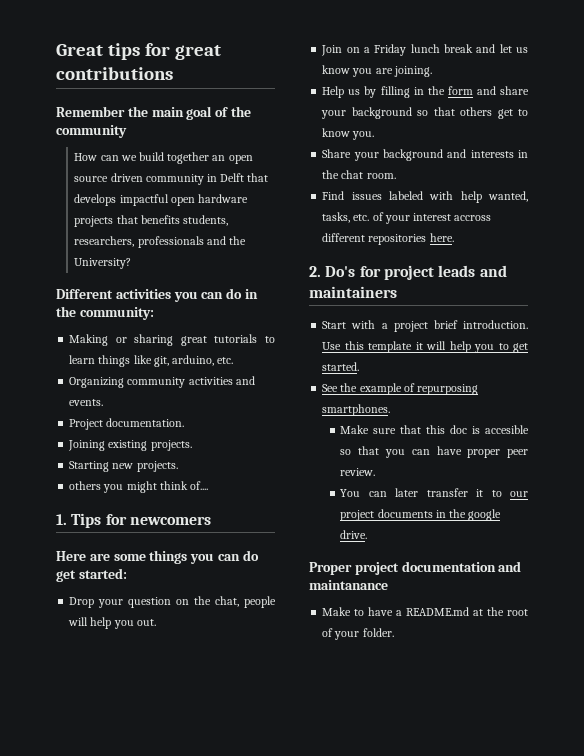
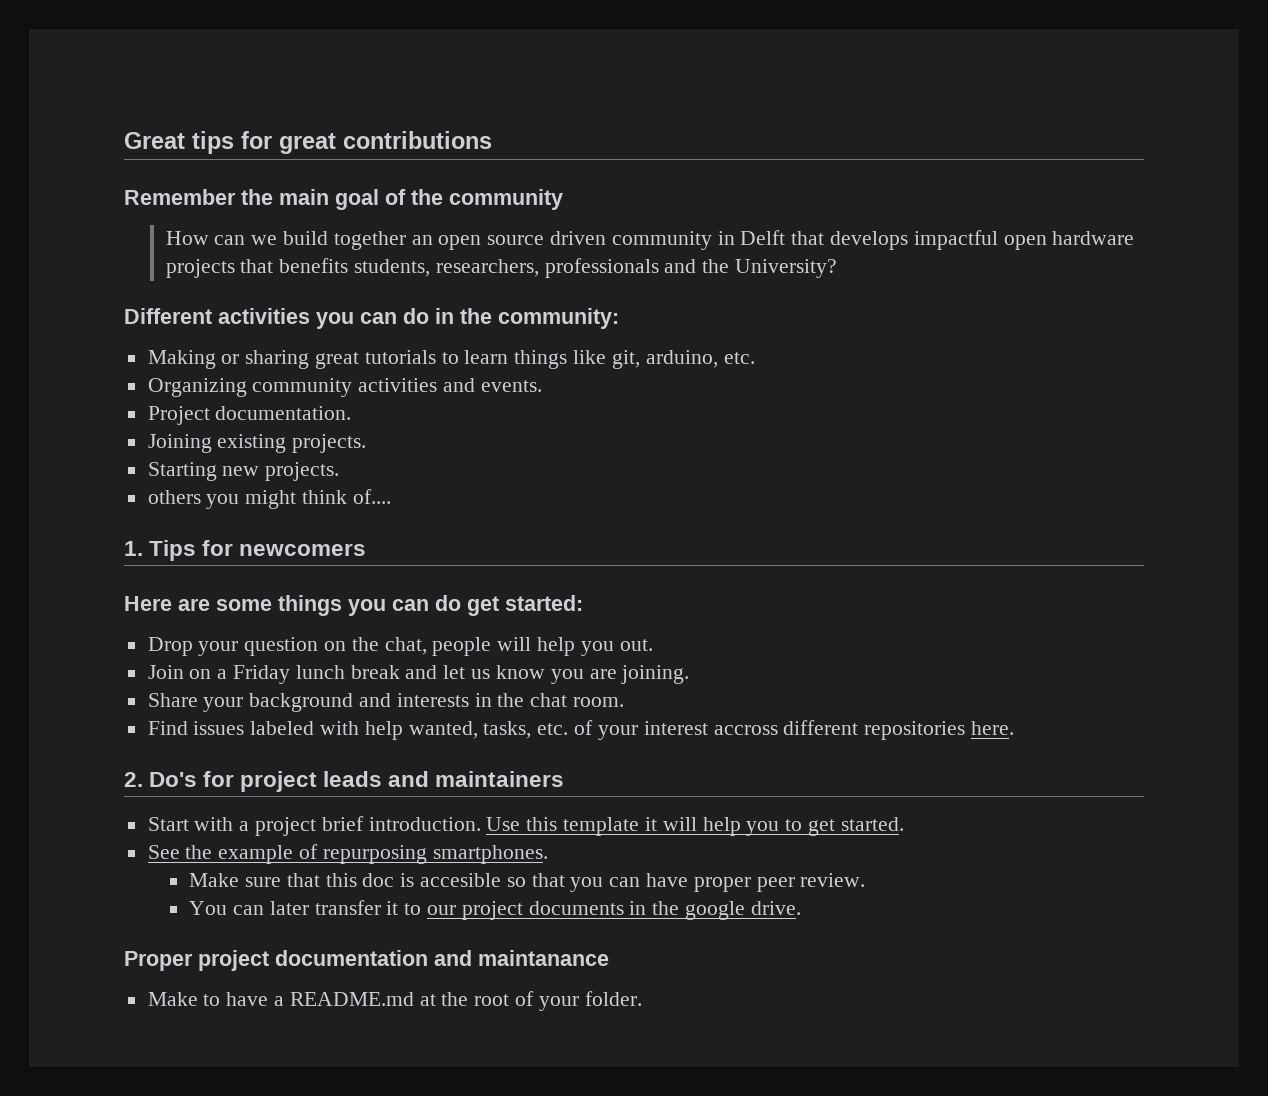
- Help us by filling in the form and share your background so that others get to know you.

